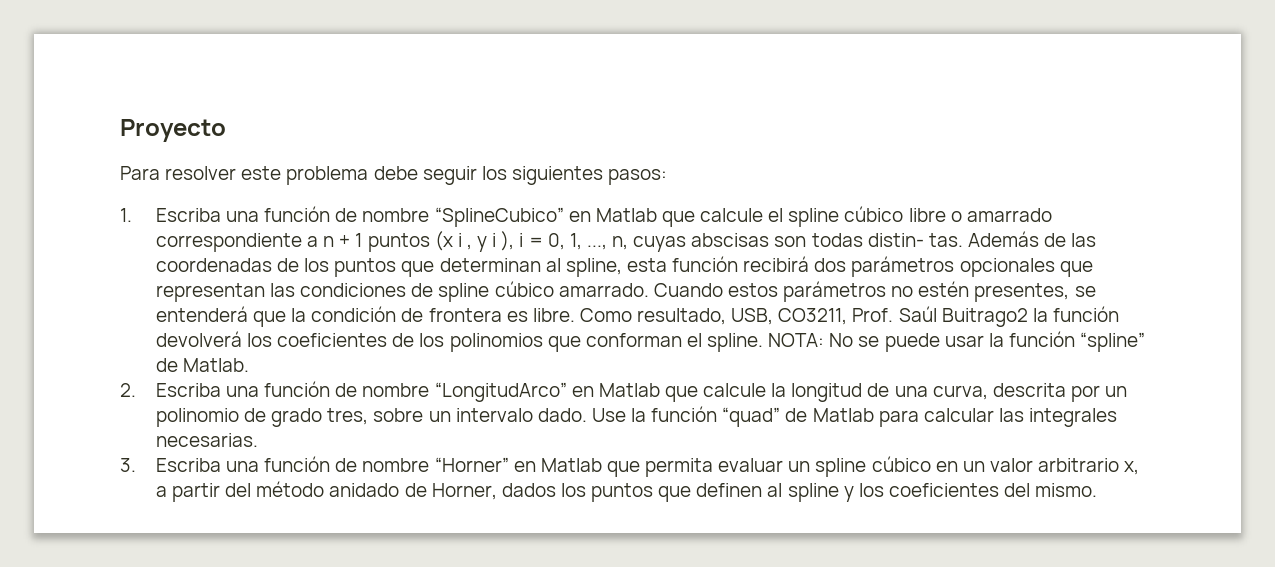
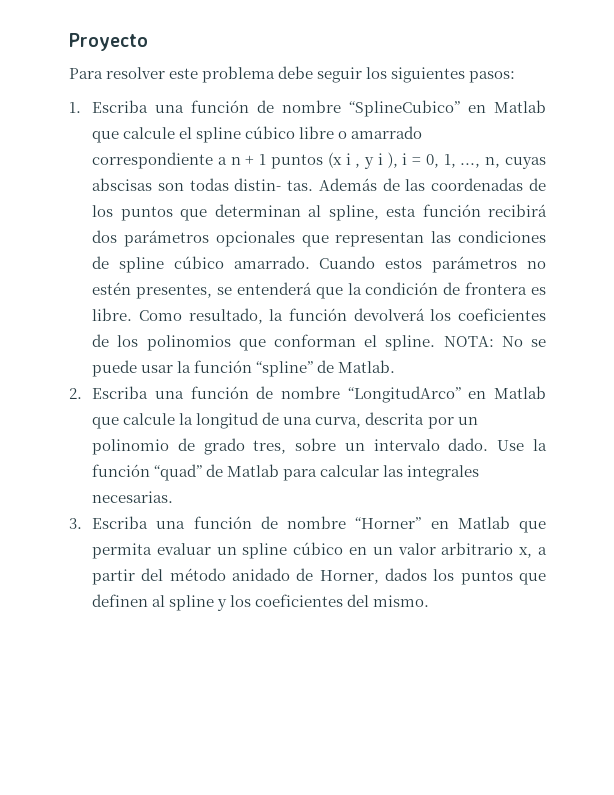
- Como resultado, USB, CO3211, Prof. Saúl Buitrago2 la función devolverá los coeficientes de los polinomios que conforman el spline.
+ Como resultado, la función devolverá los coeficientes de los polinomios que conforman el spline.

